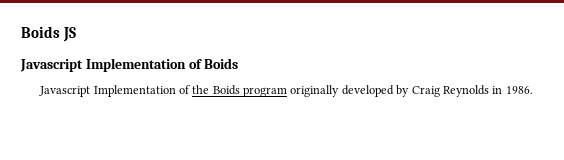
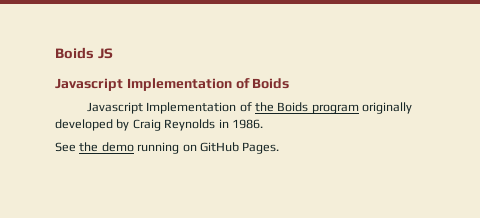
+ See the demo running on GitHub Pages.

